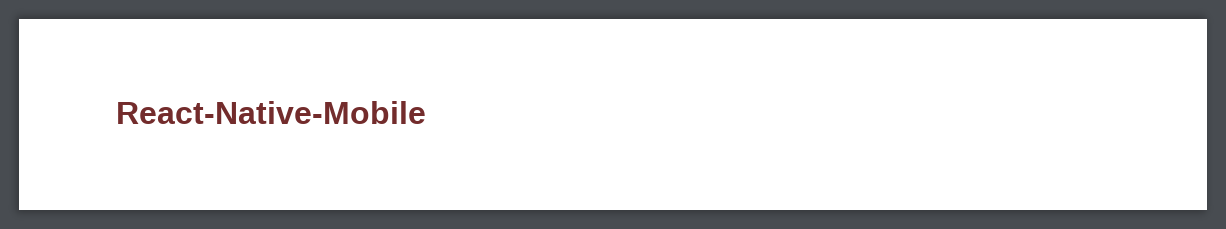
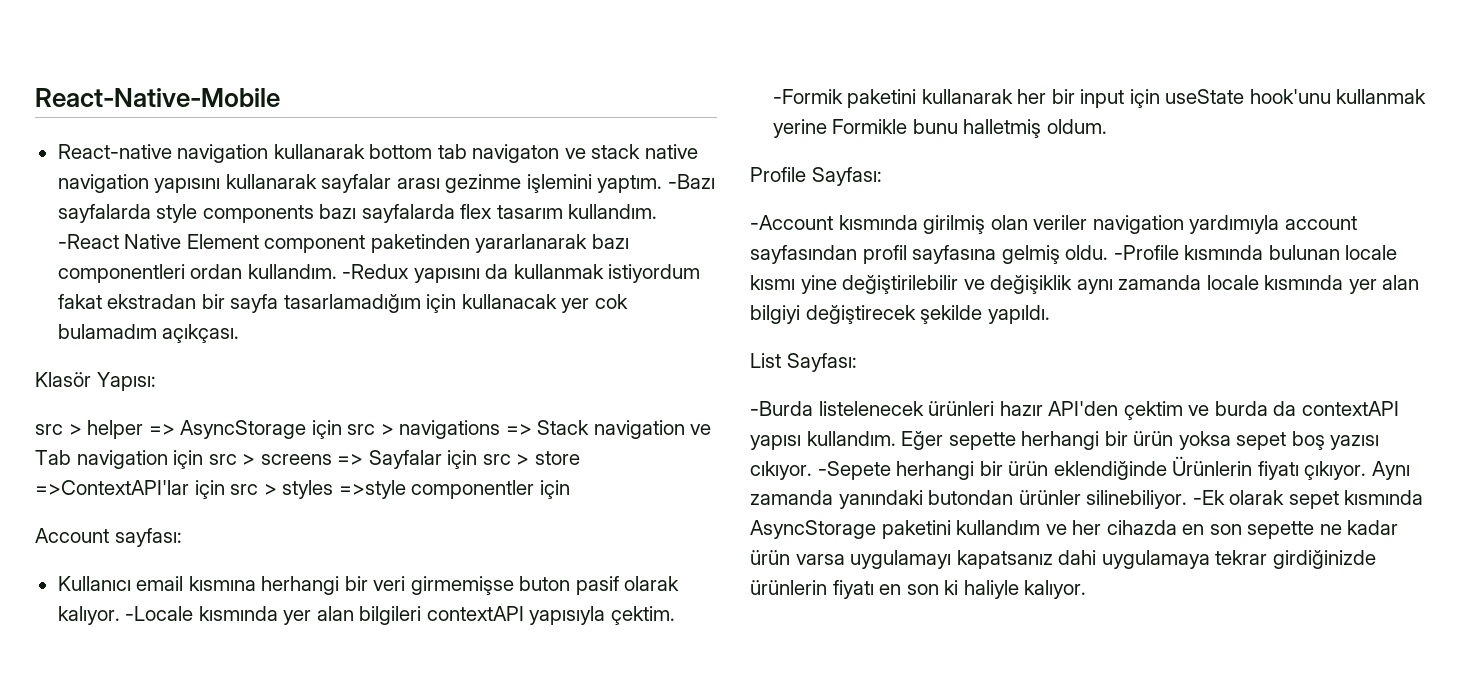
+ React-native navigation kullanarak bottom tab navigaton ve stack native navigation yapısını kullanarak sayfalar arası gezinme işlemini yaptım. -Bazı sayfalarda style components bazı sayfalarda flex tasarım kullandım. -React Native Element component paketinden yararlanarak bazı componentleri ordan kullandım. -Redux yapısını da kullanmak istiyordum fakat ekstradan bir sayfa tasarlamadığım için kullanacak yer cok bulamadım açıkçası.
+ Klasör Yapısı:
+ src > helper => AsyncStorage için src > navigations => Stack navigation ve Tab navigation için src > screens => Sayfalar için src > store =>ContextAPI'lar için src > styles =>style componentler için
+ Account sayfası:
+ Kullanıcı email kısmına herhangi bir veri girmemişse buton pasif olarak kalıyor. -Locale kısmında yer alan bilgileri contextAPI yapısıyla çektim. -Formik paketini kullanarak her bir input için useState hook'unu kullanmak yerine Formikle bunu halletmiş oldum.
+ Profile Sayfası:
+ -Account kısmında girilmiş olan veriler navigation yardımıyla account sayfasından profil sayfasına gelmiş oldu. -Profile kısmında bulunan locale kısmı yine değiştirilebilir ve değişiklik aynı zamanda locale kısmında yer alan bilgiyi değiştirecek şekilde yapıldı.
+ List Sayfası:
+ -Burda listelenecek ürünleri hazır API'den çektim ve burda da contextAPI yapısı kullandım. Eğer sepette herhangi bir ürün yoksa sepet boş yazısı cıkıyor. -Sepete herhangi bir ürün eklendiğinde Ürünlerin fiyatı çıkıyor. Aynı zamanda yanındaki butondan ürünler silinebiliyor. -Ek olarak sepet kısmında AsyncStorage paketini kullandım ve her cihazda en son sepette ne kadar ürün varsa uygulamayı kapatsanız dahi uygulamaya tekrar girdiğinizde ürünlerin fiyatı en son ki haliyle kalıyor.

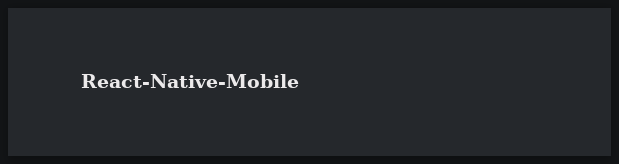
- React-native navigation kullanarak bottom tab navigaton ve stack native navigation yapısını kullanarak sayfalar arası gezinme işlemini yaptım. -Bazı sayfalarda style components bazı sayfalarda flex tasarım kullandım. -React Native Element component paketinden yararlanarak bazı componentleri ordan kullandım. -Redux yapısını da kullanmak istiyordum fakat ekstradan bir sayfa tasarlamadığım için kullanacak yer cok bulamadım açıkçası.
- Klasör Yapısı:
- src > helper => AsyncStorage için src > navigations => Stack navigation ve Tab navigation için src > screens => Sayfalar için src > store =>ContextAPI'lar için src > styles =>style componentler için
- Account sayfası:
- Kullanıcı email kısmına herhangi bir veri girmemişse buton pasif olarak kalıyor. -Locale kısmında yer alan bilgileri contextAPI yapısıyla çektim. -Formik paketini kullanarak her bir input için useState hook'unu kullanmak yerine Formikle bunu halletmiş oldum.
- Profile Sayfası:
- -Account kısmında girilmiş olan veriler navigation yardımıyla account sayfasından profil sayfasına gelmiş oldu. -Profile kısmında bulunan locale kısmı yine değiştirilebilir ve değişiklik aynı zamanda locale kısmında yer alan bilgiyi değiştirecek şekilde yapıldı.
- List Sayfası:
- -Burda listelenecek ürünleri hazır API'den çektim ve burda da contextAPI yapısı kullandım. Eğer sepette herhangi bir ürün yoksa sepet boş yazısı cıkıyor. -Sepete herhangi bir ürün eklendiğinde Ürünlerin fiyatı çıkıyor. Aynı zamanda yanındaki butondan ürünler silinebiliyor. -Ek olarak sepet kısmında AsyncStorage paketini kullandım ve her cihazda en son sepette ne kadar ürün varsa uygulamayı kapatsanız dahi uygulamaya tekrar girdiğinizde ürünlerin fiyatı en son ki haliyle kalıyor.

